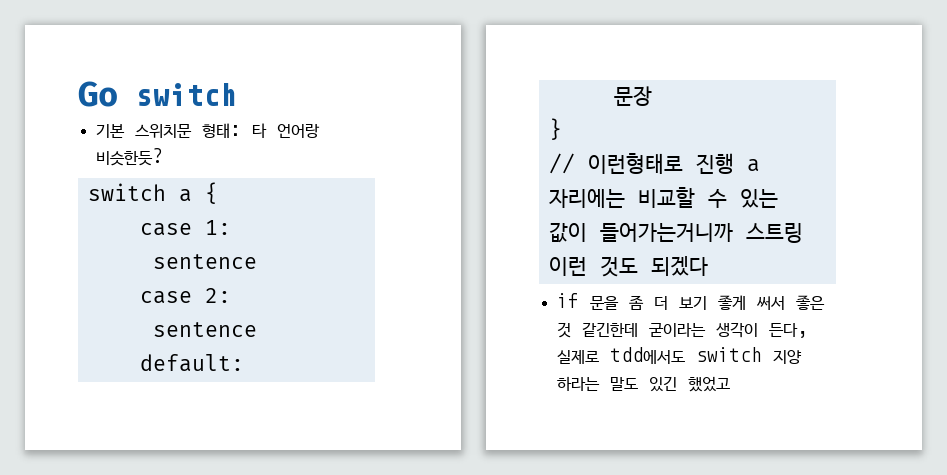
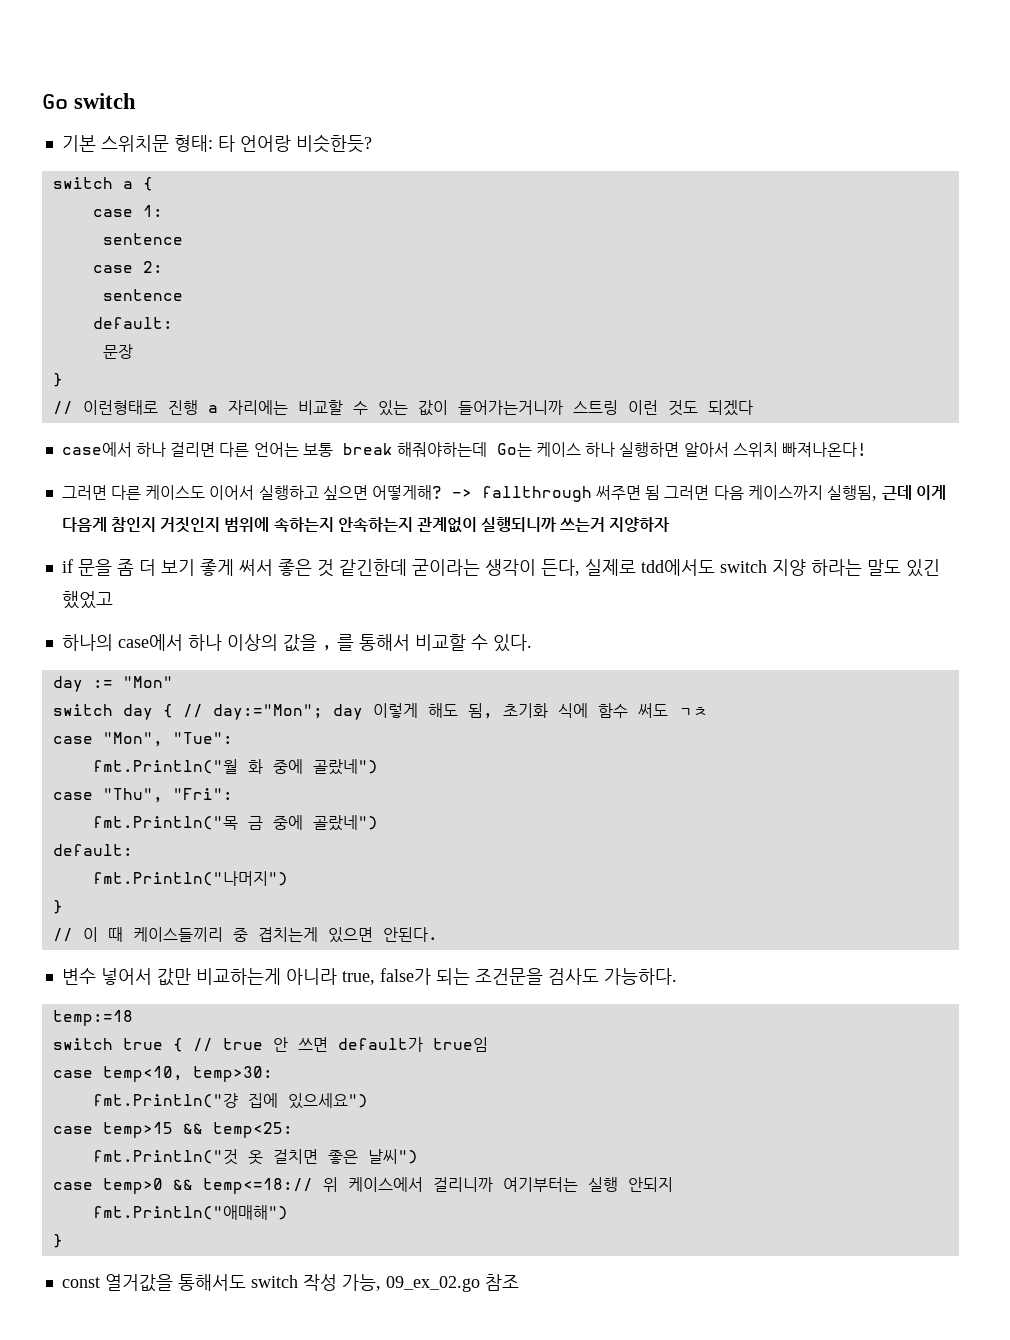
+ case에서 하나 걸리면 다른 언어는 보통 break 해줘야하는데 Go는 케이스 하나 실행하면 알아서 스위치 빠져나온다!
+ 그러면 다른 케이스도 이어서 실행하고 싶으면 어떻게해? -> fallthrough 써주면 됨 그러면 다음 케이스까지 실행됨, 근데 이게 다음게 참인지 거짓인지 범위에 속하는지 안속하는지 관계없이 실행되니까 쓰는거 지양하자
+ 하나의 case에서 하나 이상의 값을 , 를 통해서 비교할 수 있다.
+ day := "Mon"
+ switch day { // day:="Mon"; day 이렇게 해도 됨, 초기화 식에 함수 써도 ㄱㅊ
+ case "Mon", "Tue":
+ fmt.Println("월 화 중에 골랐네")
+ case "Thu", "Fri":
+ fmt.Println("목 금 중에 골랐네")
+ default:
+ fmt.Println("나머지")
+ }
+ // 이 때 케이스들끼리 중 겹치는게 있으면 안된다.
+ 변수 넣어서 값만 비교하는게 아니라 true, false가 되는 조건문을 검사도 가능하다.
+ temp:=18
+ switch true { // true 안 쓰면 default가 true임
+ case temp<10, temp>30:
+ fmt.Println("걍 집에 있으세요")
+ case temp>15 && temp<25:
+ fmt.Println("것 옷 걸치면 좋은 날씨")
+ case temp>0 && temp<=18:// 위 케이스에서 걸리니까 여기부터는 실행 안되지
+ fmt.Println("애매해")
+ }
+ const 열거값을 통해서도 switch 작성 가능, 09_ex_02.go 참조

